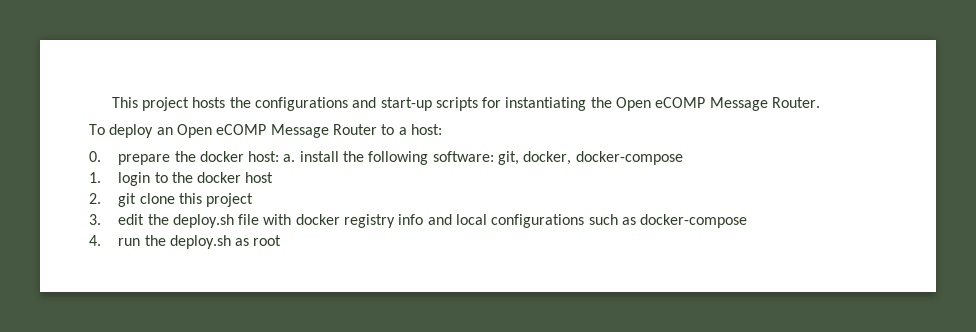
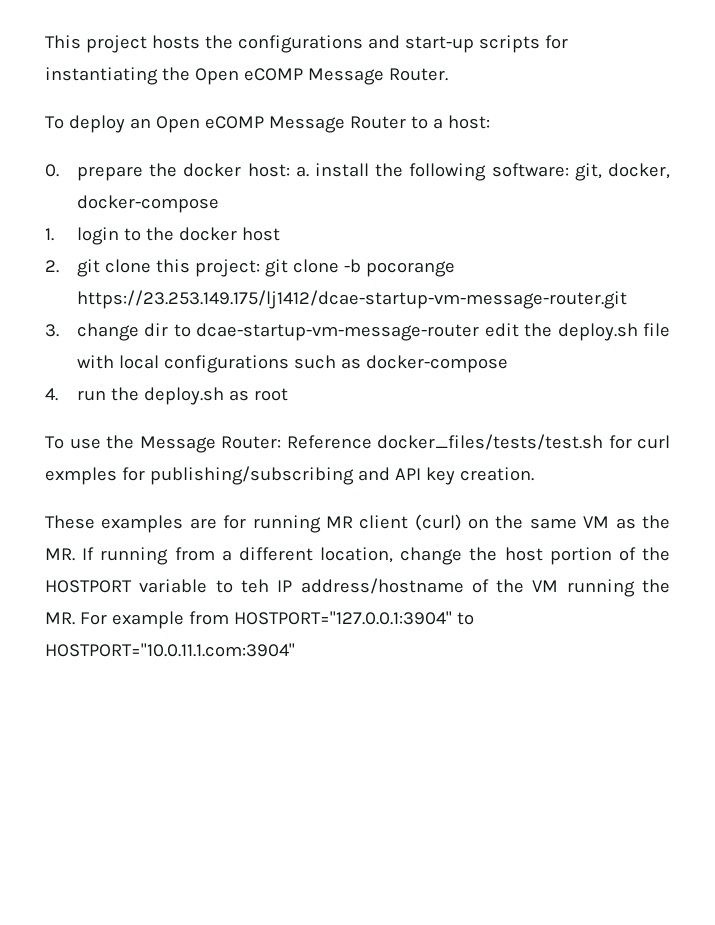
- 2. git clone this project
- 3. edit the deploy.sh file with docker registry info and local configurations such as docker-compose
+ 2. git clone this project: git clone -b pocorange https://23.253.149.175/lj1412/dcae-startup-vm-message-router.git
+ 3. change dir to dcae-startup-vm-message-router edit the deploy.sh file with local configurations such as docker-compose
+ To use the Message Router: Reference docker_files/tests/test.sh for curl exmples for publishing/subscribing and API key creation.
+ These examples are for running MR client (curl) on the same VM as the MR. If running from a different location, change the host portion of the HOSTPORT variable to teh IP address/hostname of the VM running the MR. For example from HOSTPORT="127.0.0.1:3904" to HOSTPORT="10.0.11.1.com:3904"

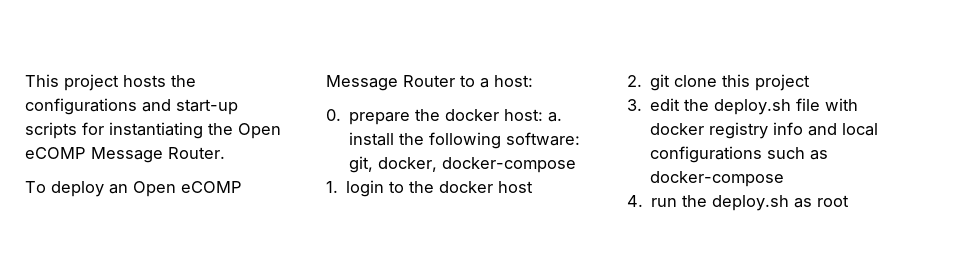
- 2. git clone this project: git clone -b pocorange https://23.253.149.175/lj1412/dcae-startup-vm-message-router.git
- 3. change dir to dcae-startup-vm-message-router edit the deploy.sh file with local configurations such as docker-compose
+ 2. git clone this project
+ 3. edit the deploy.sh file with docker registry info and local configurations such as docker-compose
- To use the Message Router: Reference docker_files/tests/test.sh for curl exmples for publishing/subscribing and API key creation.
- These examples are for running MR client (curl) on the same VM as the MR. If running from a different location, change the host portion of the HOSTPORT variable to teh IP address/hostname of the VM running the MR. For example from HOSTPORT="127.0.0.1:3904" to HOSTPORT="10.0.11.1.com:3904"

